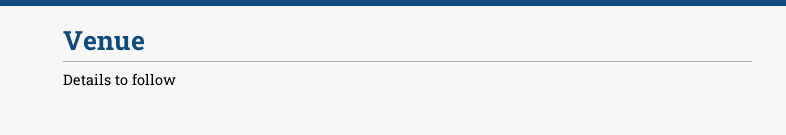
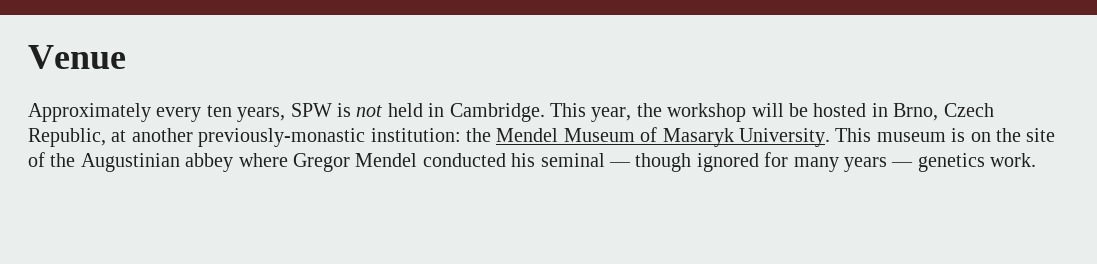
- Details to follow
+ Approximately every ten years, SPW is not held in Cambridge. This year, the workshop will be hosted in Brno, Czech Republic, at another previously-monastic institution: the Mendel Museum of Masaryk University. This museum is on the site of the Augustinian abbey where Gregor Mendel conducted his seminal — though ignored for many years — genetics work.

